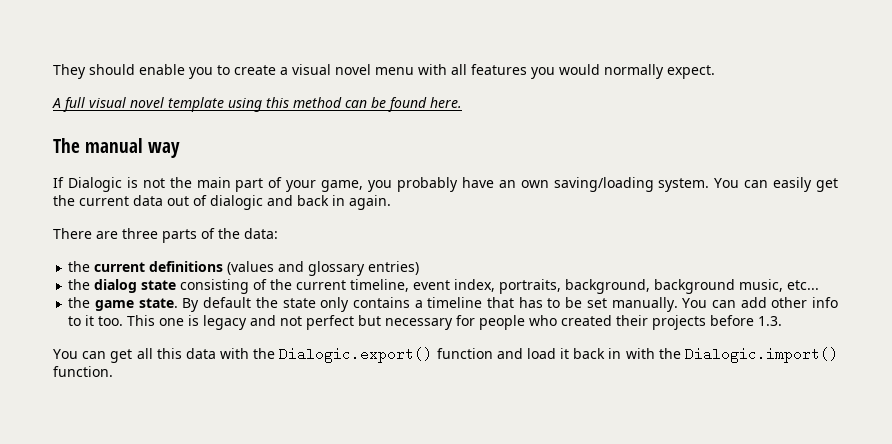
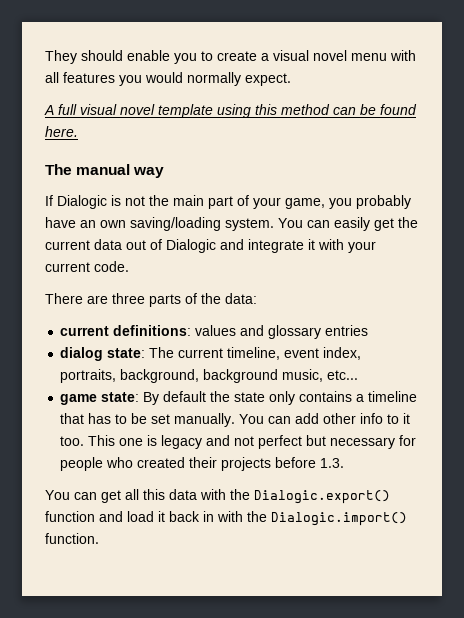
- You can easily get the current data out of dialogic and back in again.
+ You can easily get the current data out of Dialogic and integrate it with your current code.
- the current definitions (values and glossary entries)
- the dialog state consisting of the current timeline, event index, portraits, background, background music, etc...
+ current definitions: values and glossary entries
+ dialog state: The current timeline, event index, portraits, background, background music, etc...
- the game state. By default the state only contains a timeline that has to be set manually.
+ game state: By default the state only contains a timeline that has to be set manually.

